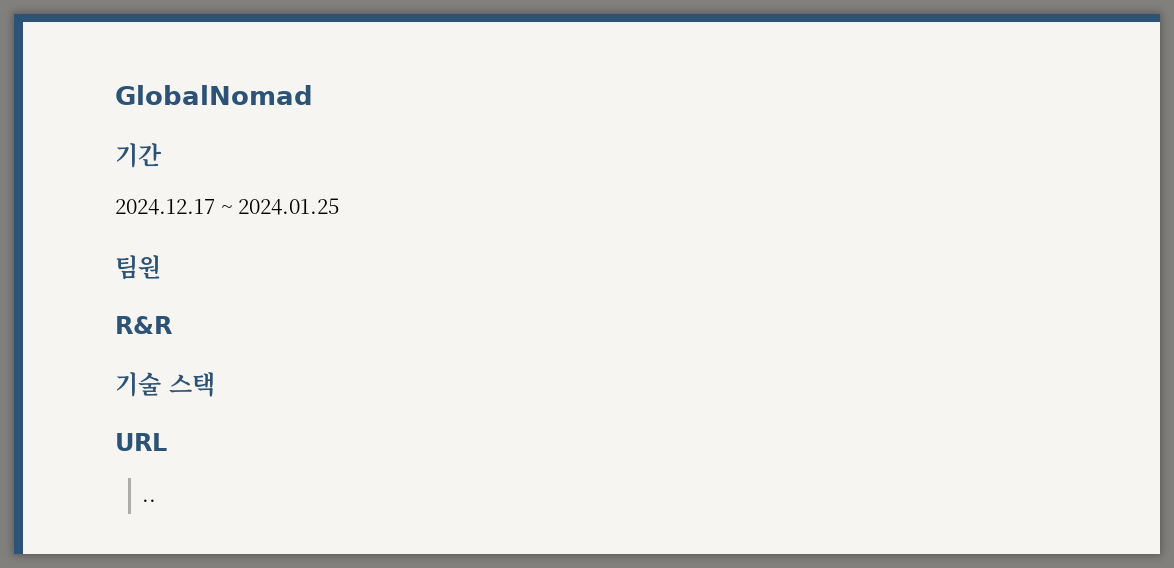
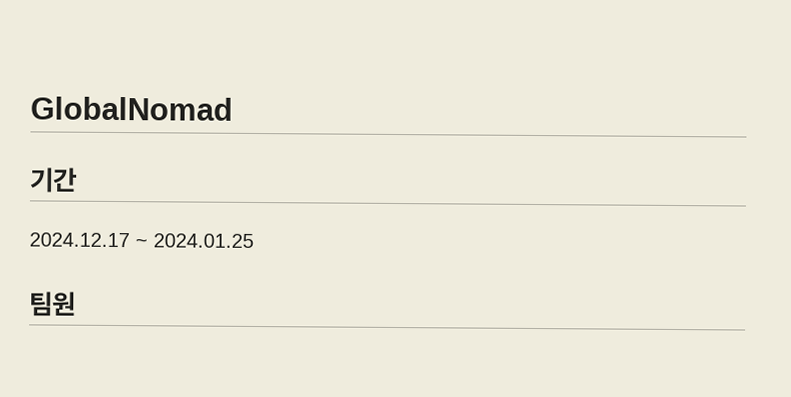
- R&R
- 기술 스택
- URL
- ..

